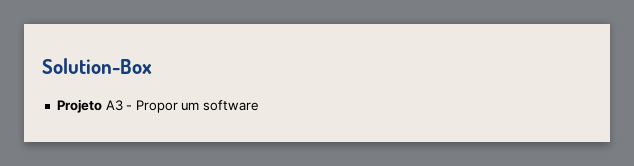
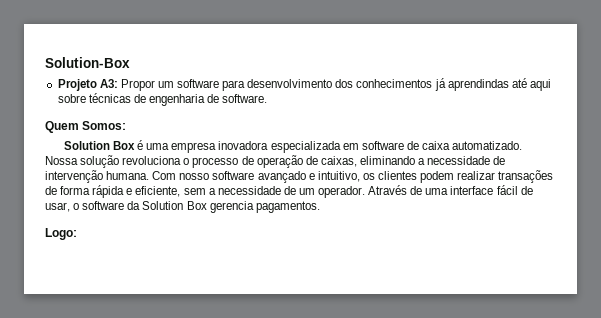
- Projeto A3 - Propor um software
+ Projeto A3: Propor um software para desenvolvimento dos conhecimentos já aprendindas até aqui sobre técnicas de engenharia de software.
+ Quem Somos:
+ Solution Box é uma empresa inovadora especializada em software de caixa automatizado. Nossa solução revoluciona o processo de operação de caixas, eliminando a necessidade de intervenção humana. Com nosso software avançado e intuitivo, os clientes podem realizar transações de forma rápida e eficiente, sem a necessidade de um operador. Através de uma interface fácil de usar, o software da Solution Box gerencia pagamentos.
+ Logo:

